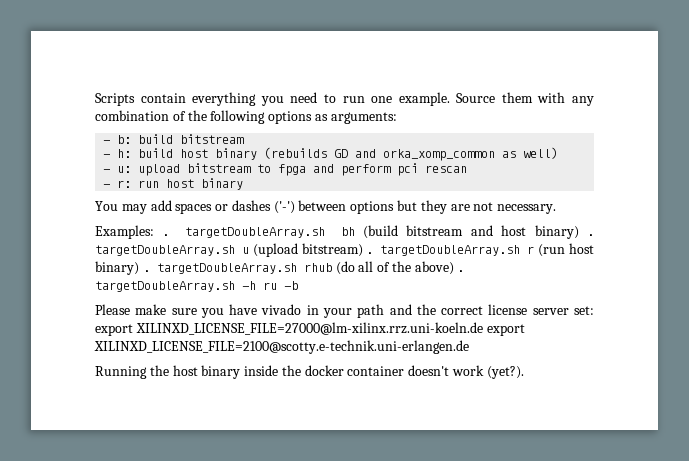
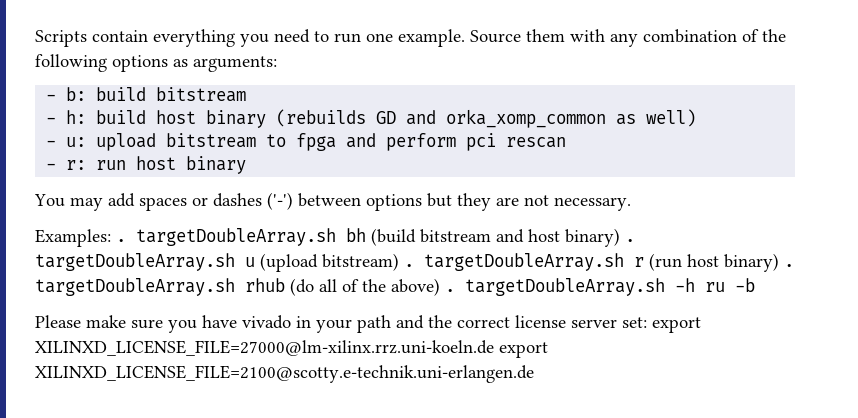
- Running the host binary inside the docker container doesn't work (yet?).

